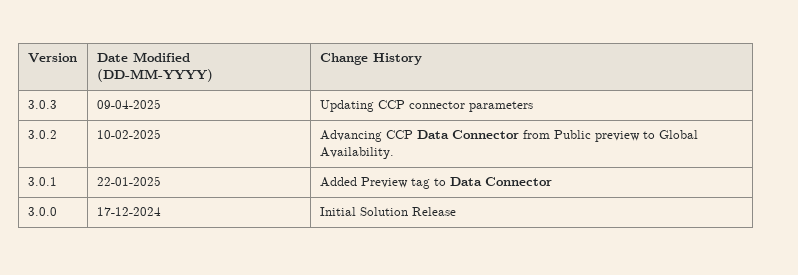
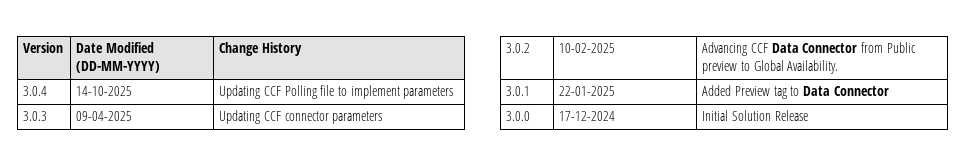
+ 3.0.4 | 14-10-2025 | Updating CCF Polling file to implement parameters
- 3.0.3 | 09-04-2025 | Updating CCP connector parameters
+ 3.0.3 | 09-04-2025 | Updating CCF connector parameters
- 3.0.2 | 10-02-2025 | Advancing CCP Data Connector from Public preview to Global Availability.
+ 3.0.2 | 10-02-2025 | Advancing CCF Data Connector from Public preview to Global Availability.

